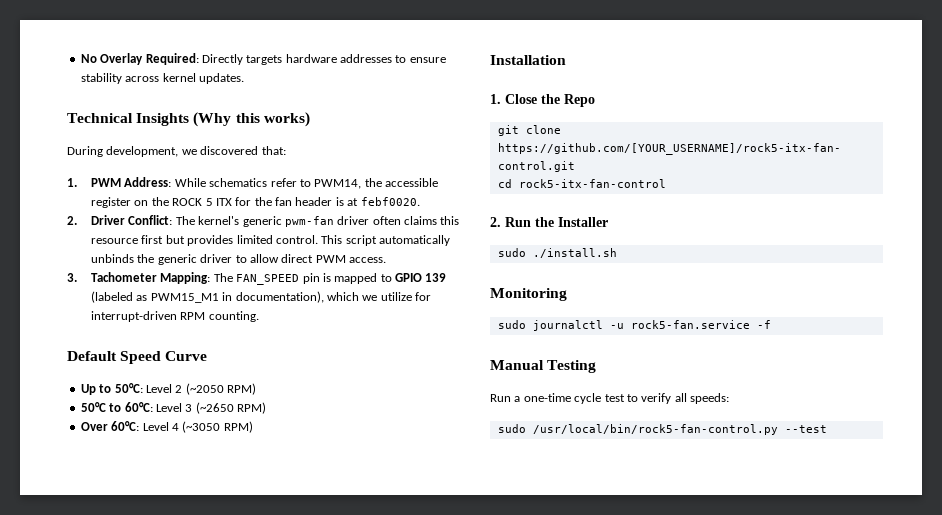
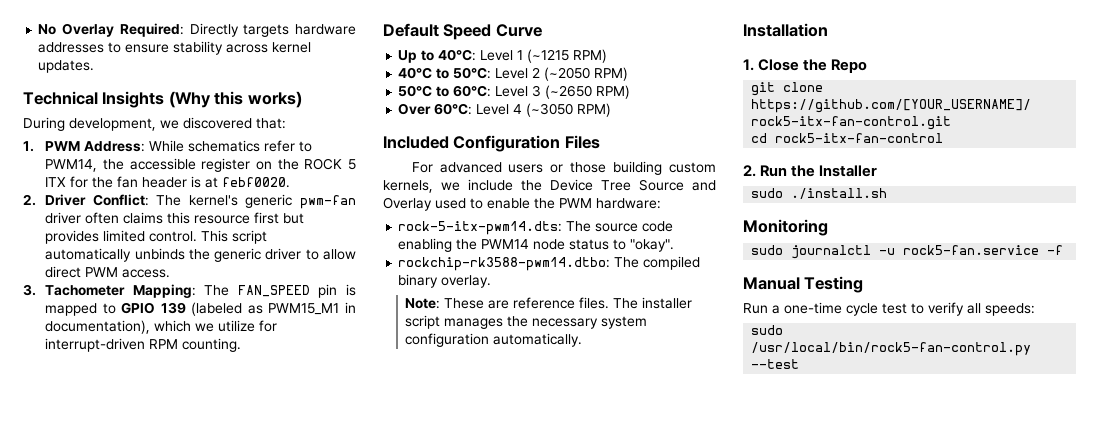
- Up to 50°C: Level 2 (~2050 RPM)
+ Up to 40°C: Level 1 (~1215 RPM)
+ 40°C to 50°C: Level 2 (~2050 RPM)
+ Included Configuration Files
+ For advanced users or those building custom kernels, we include the Device Tree Source and Overlay used to enable the PWM hardware:
+ rock-5-itx-pwm14.dts: The source code enabling the PWM14 node status to "okay".
+ rockchip-rk3588-pwm14.dtbo: The compiled binary overlay.
+ Note: These are reference files. The installer script manages the necessary system configuration automatically.

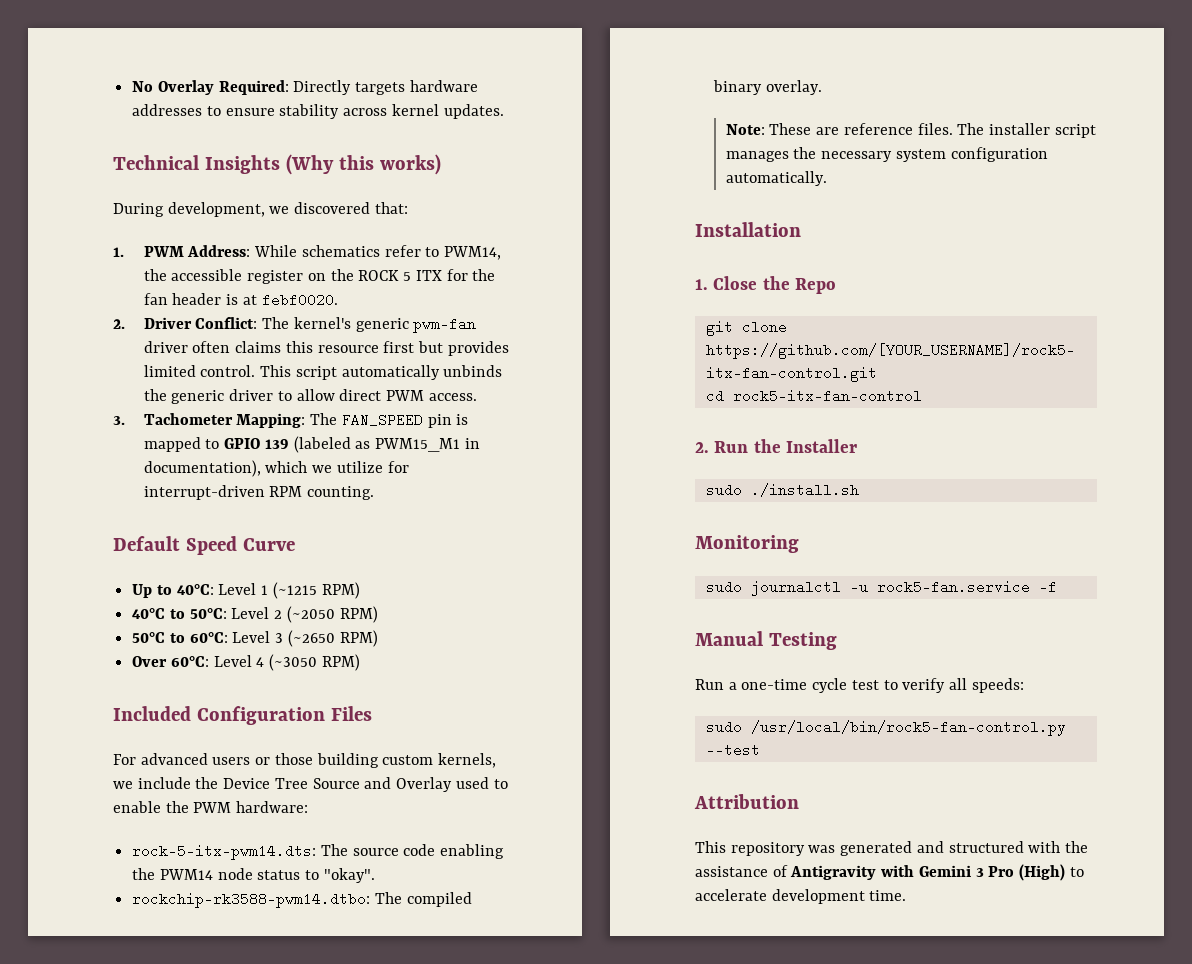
+ Attribution
+ This repository was generated and structured with the assistance of Antigravity with Gemini 3 Pro (High) to accelerate development time.

